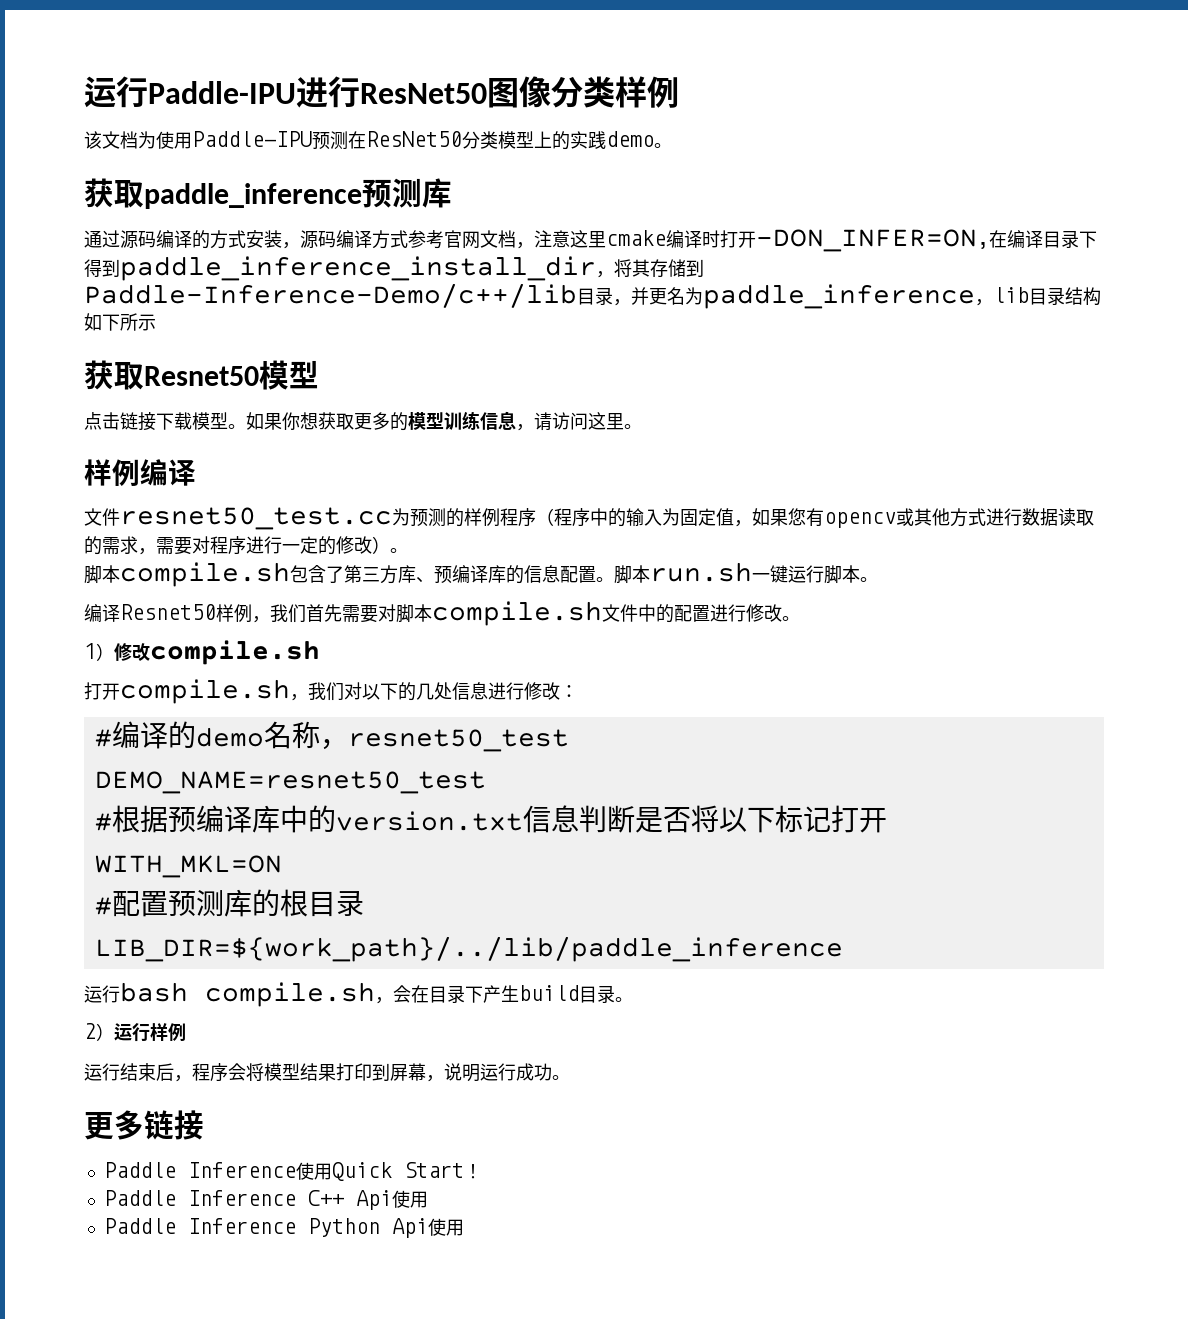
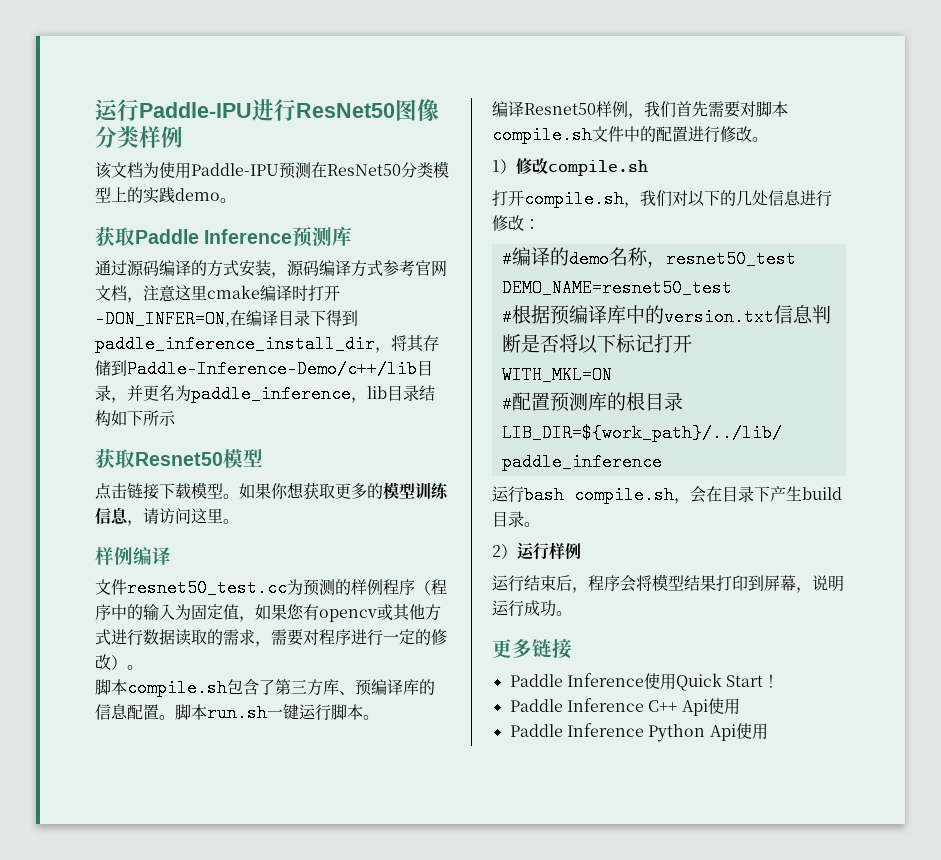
- 获取paddle_inference预测库
+ 获取Paddle Inference预测库

